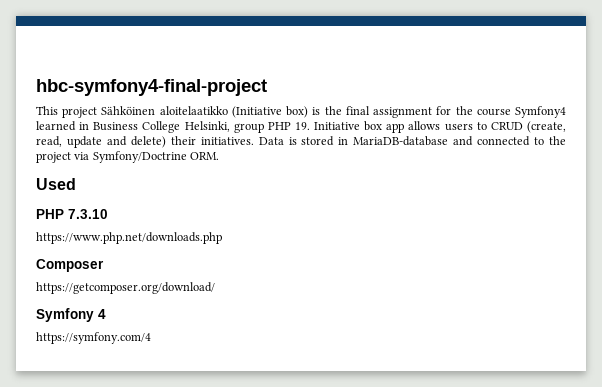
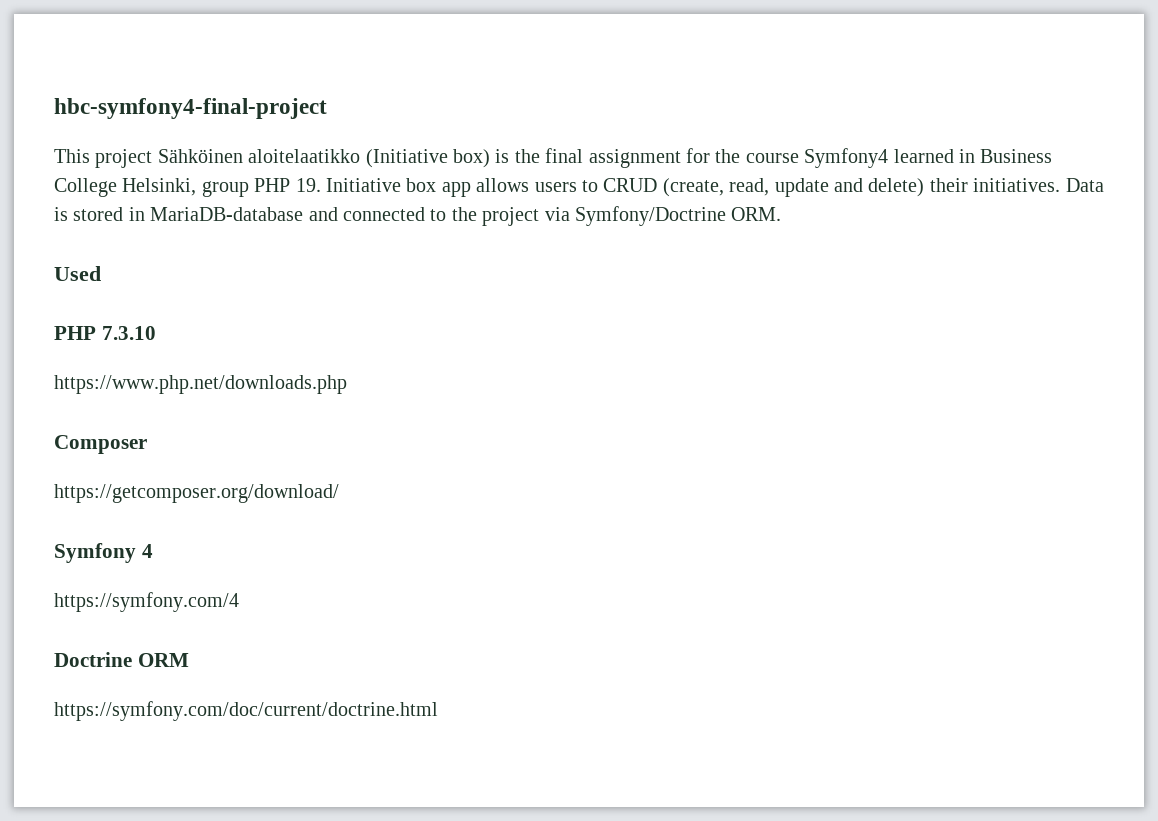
+ Doctrine ORM
+ https://symfony.com/doc/current/doctrine.html

